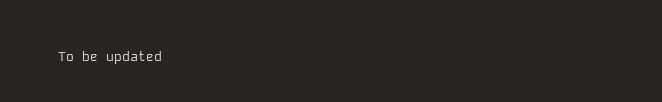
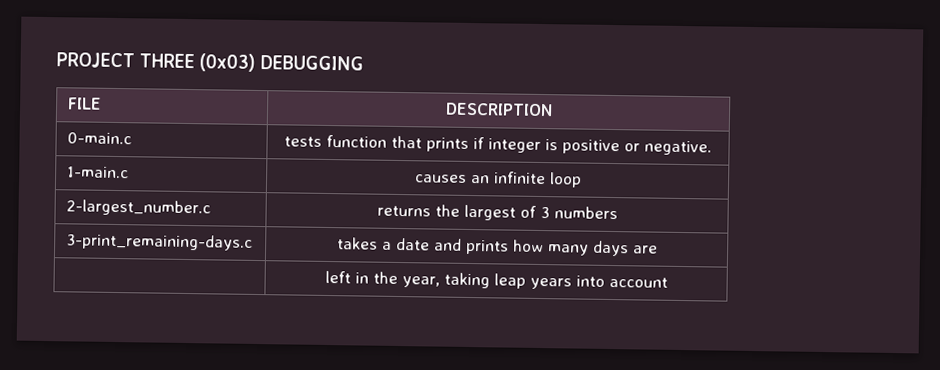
- To be updated
+ PROJECT THREE (0x03) DEBUGGING
+ FILE | DESCRIPTION
+ 0-main.c | tests function that prints if integer is positive or negative.
+ 1-main.c | causes an infinite loop
+ 2-largest_number.c | returns the largest of 3 numbers
+ 3-print_remaining-days.c | takes a date and prints how many days are
+ | left in the year, taking leap years into account

